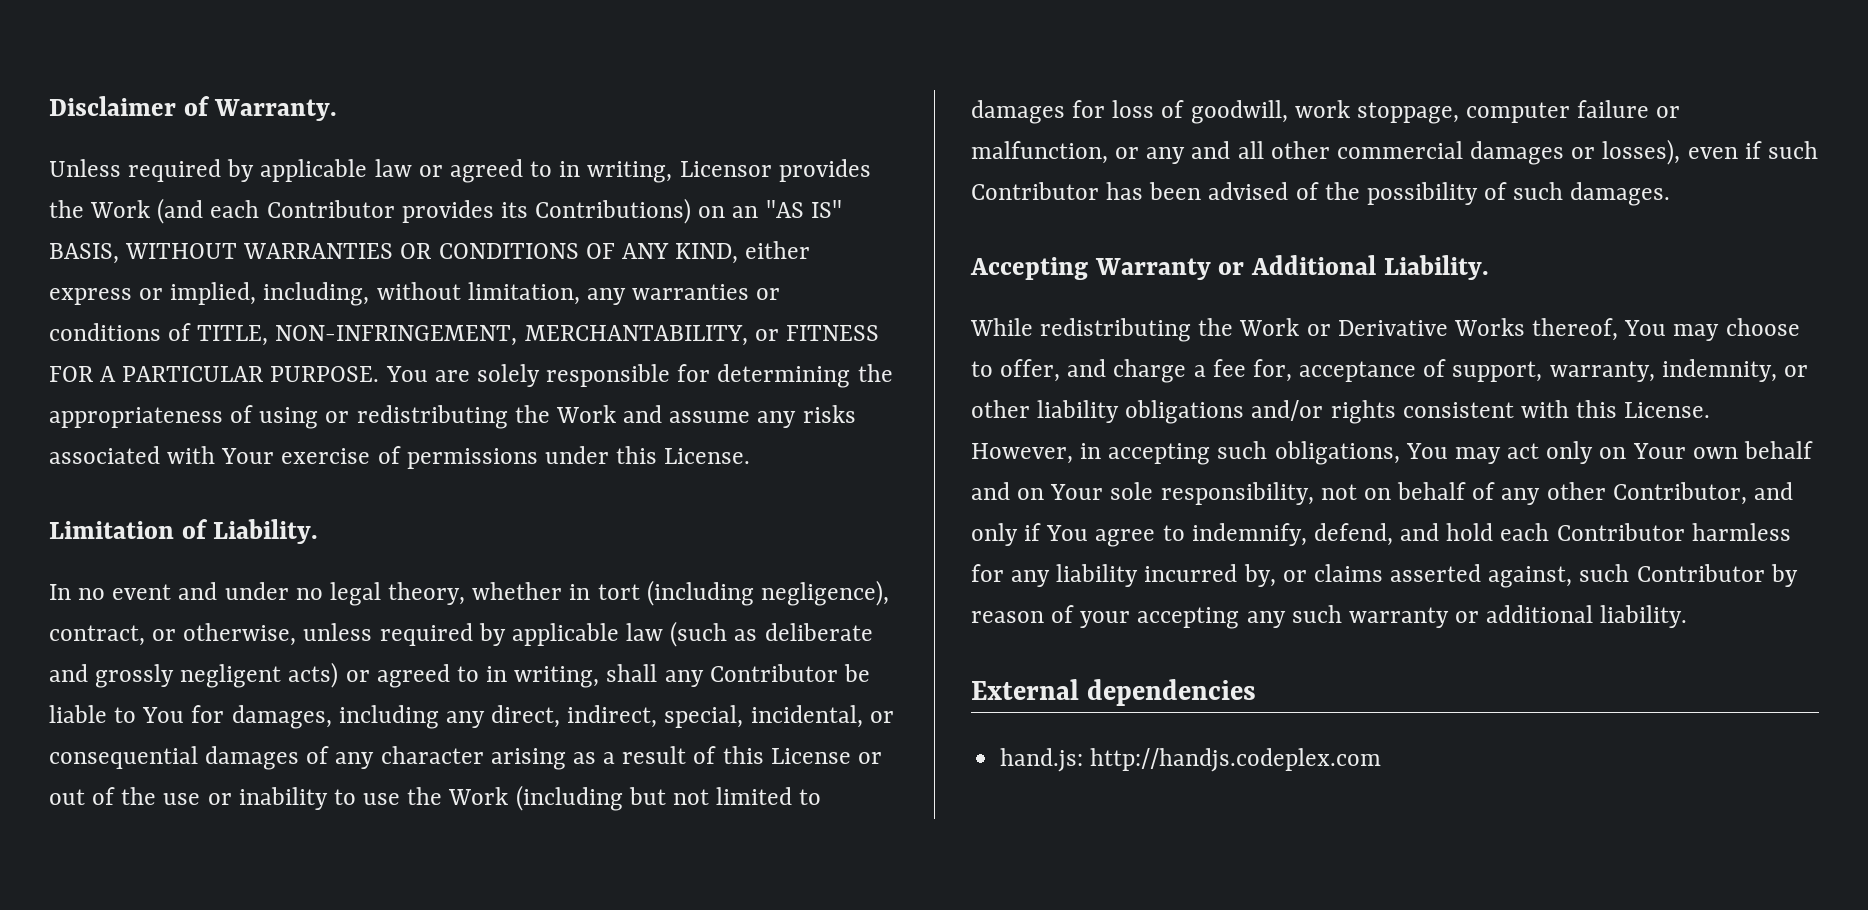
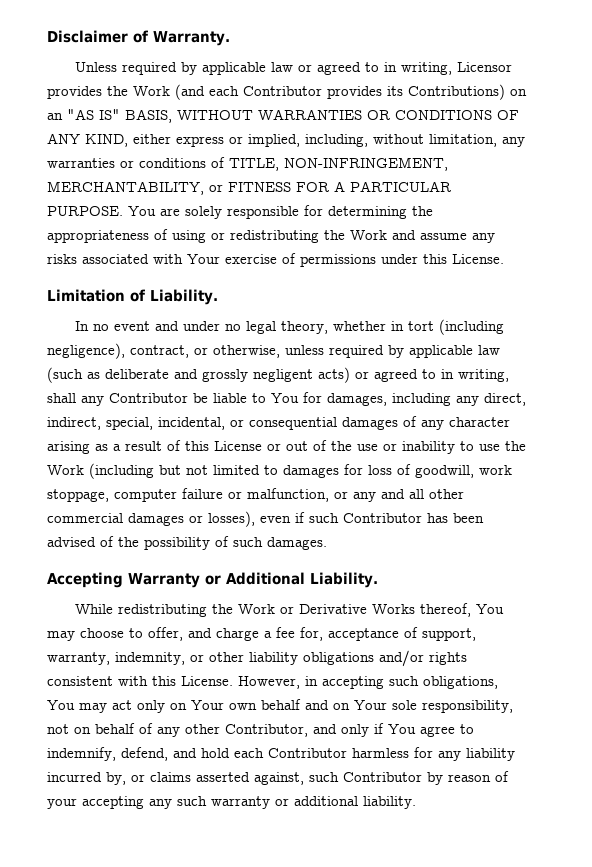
- External dependencies
- hand.js: http://handjs.codeplex.com

